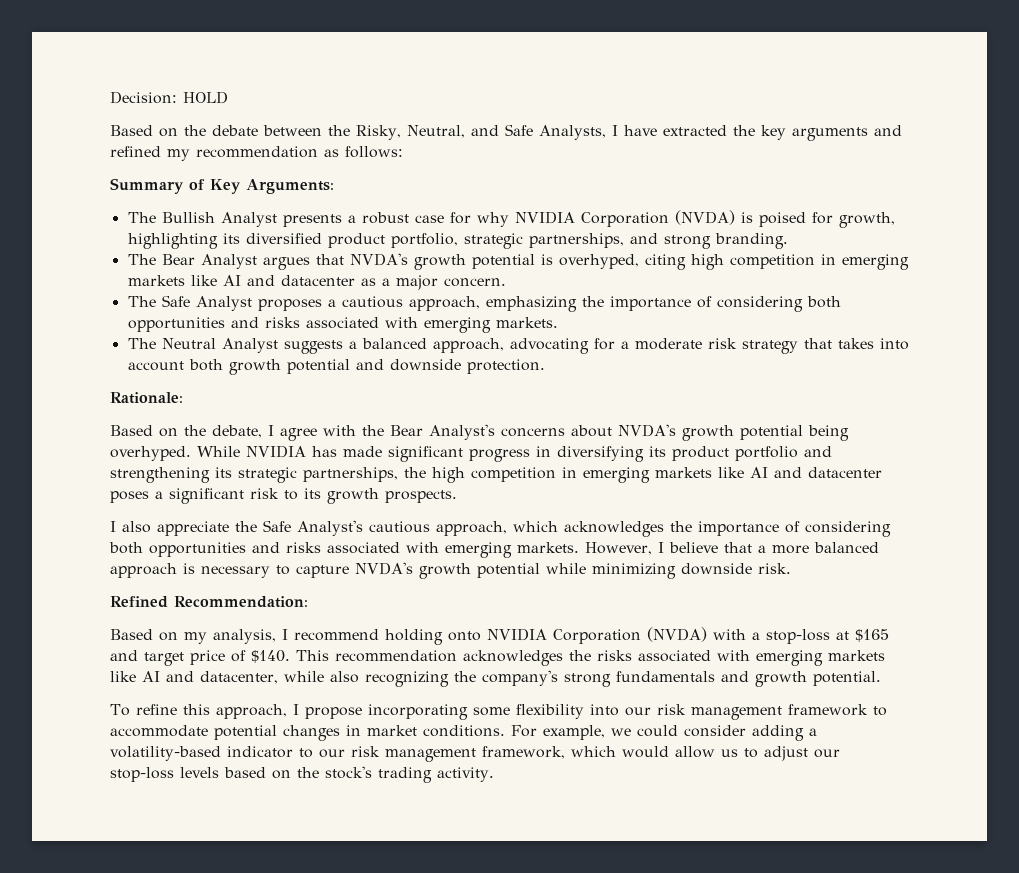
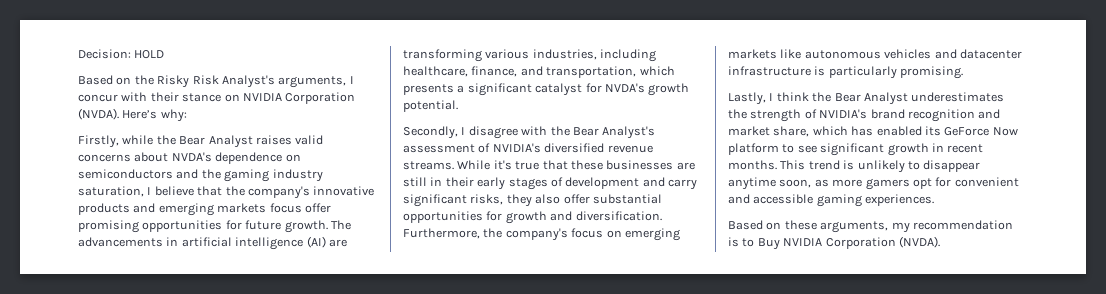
- Based on the debate between the Risky, Neutral, and Safe Analysts, I have extracted the key arguments and refined my recommendation as follows:
- Summary of Key Arguments:
- The Bullish Analyst presents a robust case for why NVIDIA Corporation (NVDA) is poised for growth, highlighting its diversified product portfolio, strategic partnerships, and strong branding.
- The Bear Analyst argues that NVDA's growth potential is overhyped, citing high competition in emerging markets like AI and datacenter as a major concern.
- The Safe Analyst proposes a cautious approach, emphasizing the importance of considering both opportunities and risks associated with emerging markets.
- The Neutral Analyst suggests a balanced approach, advocating for a moderate risk strategy that takes into account both growth potential and downside protection.
- Rationale:
- Based on the debate, I agree with the Bear Analyst's concerns about NVDA's growth potential being overhyped. While NVIDIA has made significant progress in diversifying its product portfolio and strengthening its strategic partnerships, the high competition in emerging markets like AI and datacenter poses a significant risk to its growth prospects.
- I also appreciate the Safe Analyst's cautious approach, which acknowledges the importance of considering both opportunities and risks associated with emerging markets. However, I believe that a more balanced approach is necessary to capture NVDA's growth potential while minimizing downside risk.
- Refined Recommendation:
- Based on my analysis, I recommend holding onto NVIDIA Corporation (NVDA) with a stop-loss at $165 and target price of $140. This recommendation acknowledges the risks associated with emerging markets like AI and datacenter, while also recognizing the company's strong fundamentals and growth potential.
- To refine this approach, I propose incorporating some flexibility into our risk management framework to accommodate potential changes in market conditions. For example, we could consider adding a volatility-based indicator to our risk management framework, which would allow us to adjust our stop-loss levels based on the stock's trading activity.
+ Based on the Risky Risk Analyst's arguments, I concur with their stance on NVIDIA Corporation (NVDA). Here’s why:
+ Firstly, while the Bear Analyst raises valid concerns about NVDA's dependence on semiconductors and the gaming industry saturation, I believe that the company's innovative products and emerging markets focus offer promising opportunities for future growth. The advancements in artificial intelligence (AI) are transforming various industries, including healthcare, finance, and transportation, which presents a significant catalyst for NVDA's growth potential.
+ Secondly, I disagree with the Bear Analyst's assessment of NVIDIA's diversified revenue streams. While it's true that these businesses are still in their early stages of development and carry significant risks, they also offer substantial opportunities for growth and diversification. Furthermore, the company's focus on emerging markets like autonomous vehicles and datacenter infrastructure is particularly promising.
+ Lastly, I think the Bear Analyst underestimates the strength of NVIDIA's brand recognition and market share, which has enabled its GeForce Now platform to see significant growth in recent months. This trend is unlikely to disappear anytime soon, as more gamers opt for convenient and accessible gaming experiences.
+ Based on these arguments, my recommendation is to Buy NVIDIA Corporation (NVDA).

